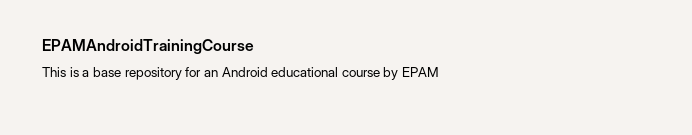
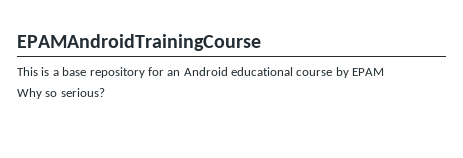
+ Why so serious?

